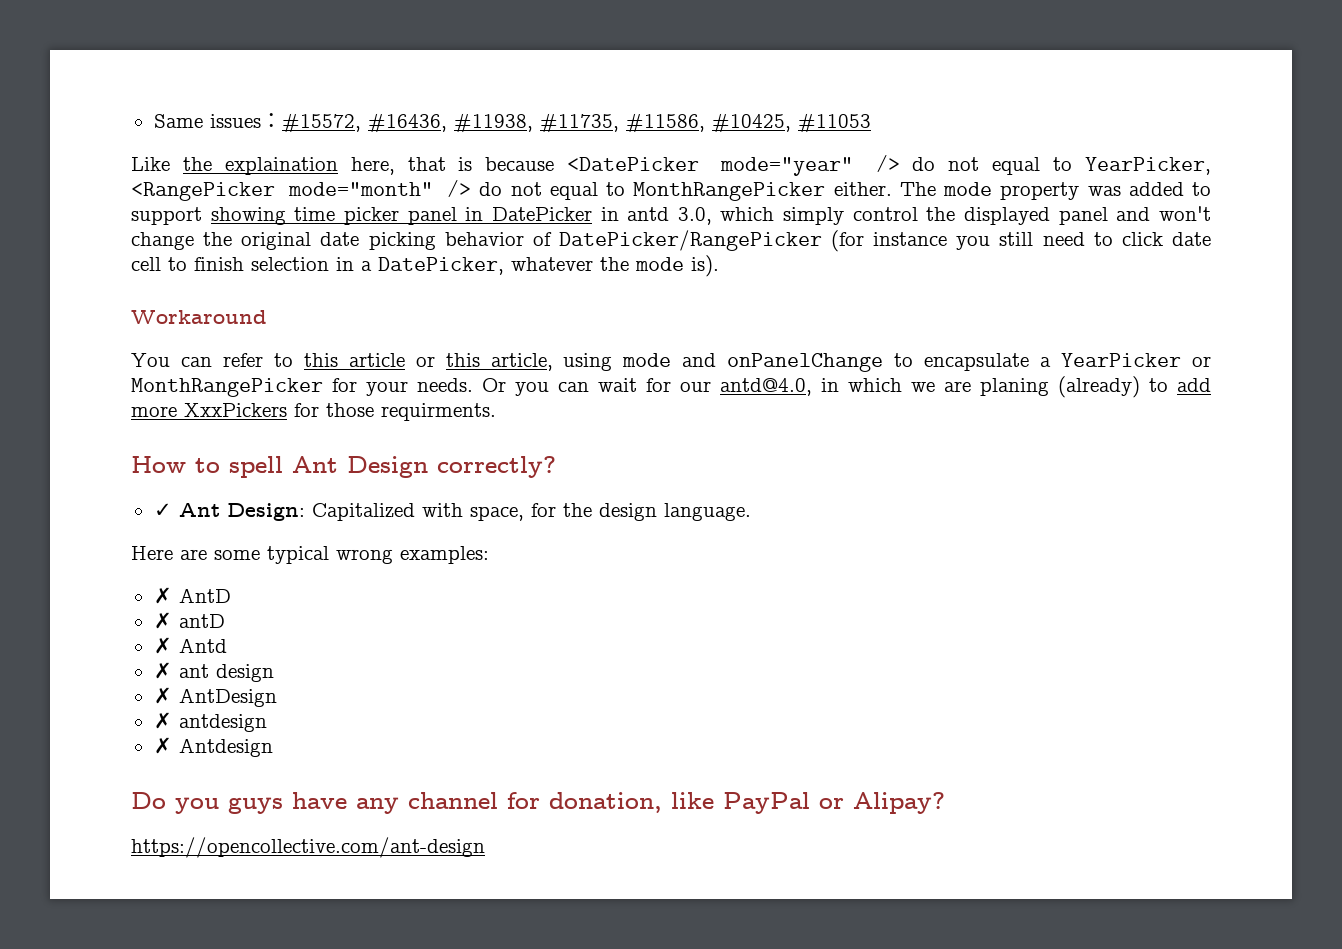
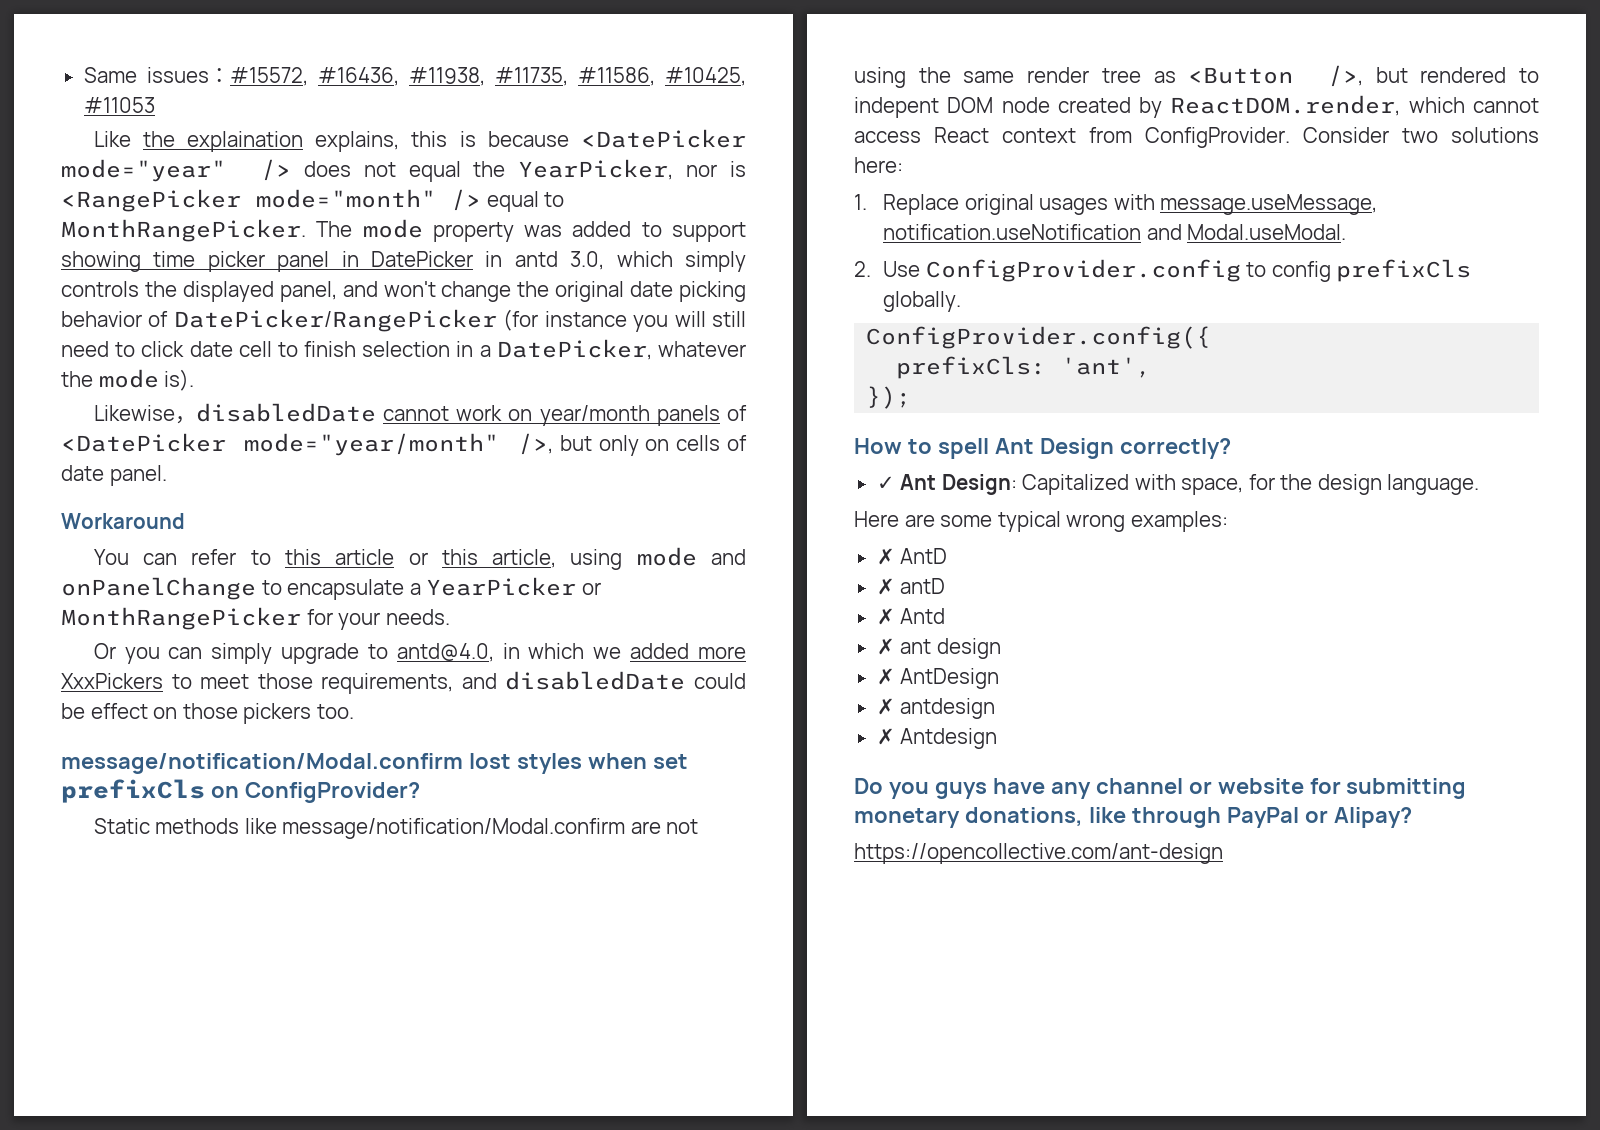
- Like the explaination here, that is because <DatePicker mode="year" /> do not equal to YearPicker, <RangePicker mode="month" /> do not equal to MonthRangePicker either.
+ Like the explaination explains, this is because <DatePicker mode="year" /> does not equal the YearPicker, nor is <RangePicker mode="month" /> equal to MonthRangePicker.
- The mode property was added to support showing time picker panel in DatePicker in antd 3.0, which simply control the displayed panel and won't change the original date picking behavior of DatePicker/RangePicker (for instance you still need to click date cell to finish selection in a DatePicker, whatever the mode is).
+ The mode property was added to support showing time picker panel in DatePicker in antd 3.0, which simply controls the displayed panel, and won't change the original date picking behavior of DatePicker/RangePicker (for instance you will still need to click date cell to finish selection in a DatePicker, whatever the mode is).
+ Likewise，disabledDate cannot work on year/month panels of <DatePicker mode="year/month" />, but only on cells of date panel.
- You can refer to this article or this article, using mode and onPanelChange to encapsulate a YearPicker or MonthRangePicker for your needs. Or you can wait for our antd@4.0, in which we are planing (already) to add more XxxPickers for those requirments.
+ You can refer to this article or this article, using mode and onPanelChange to encapsulate a YearPicker or MonthRangePicker for your needs.
+ Or you can simply upgrade to antd@4.0, in which we added more XxxPickers to meet those requirements, and disabledDate could be effect on those pickers too.
+ message/notification/Modal.confirm lost styles when set prefixCls on ConfigProvider?
+ Static methods like message/notification/Modal.confirm are not using the same render tree as <Button />, but rendered to indepent DOM node created by ReactDOM.render, which cannot access React context from ConfigProvider. Consider two solutions here:
+ 1. Replace original usages with message.useMessage, notification.useNotification and Modal.useModal.
+ 2. Use ConfigProvider.config to config prefixCls globally.
+ ConfigProvider.config({
+ prefixCls: 'ant',
+ });
- Do you guys have any channel for donation, like PayPal or Alipay?
+ Do you guys have any channel or website for submitting monetary donations, like through PayPal or Alipay?

